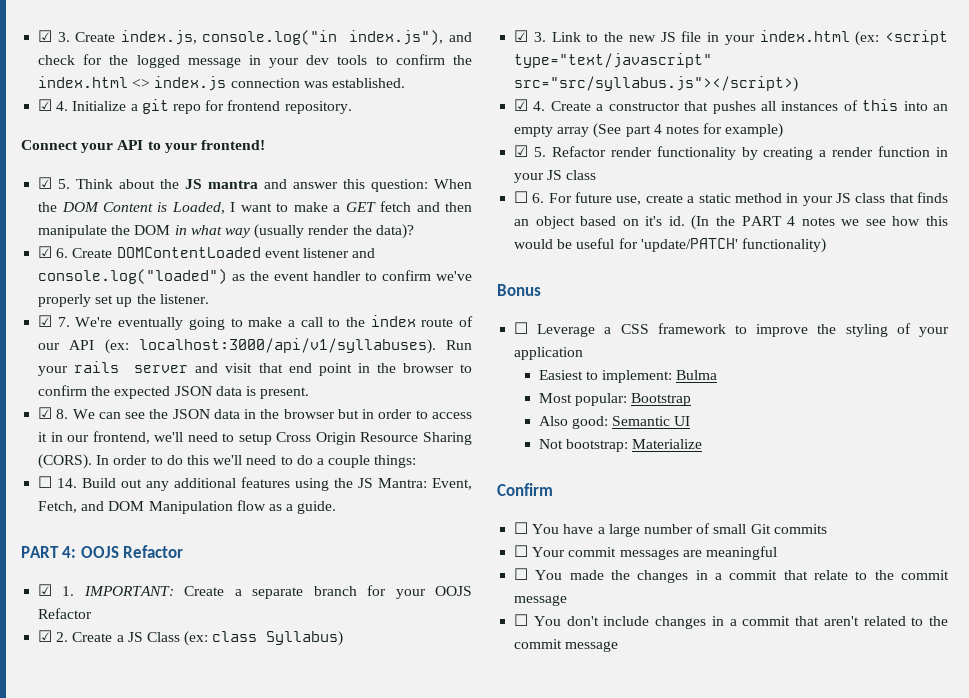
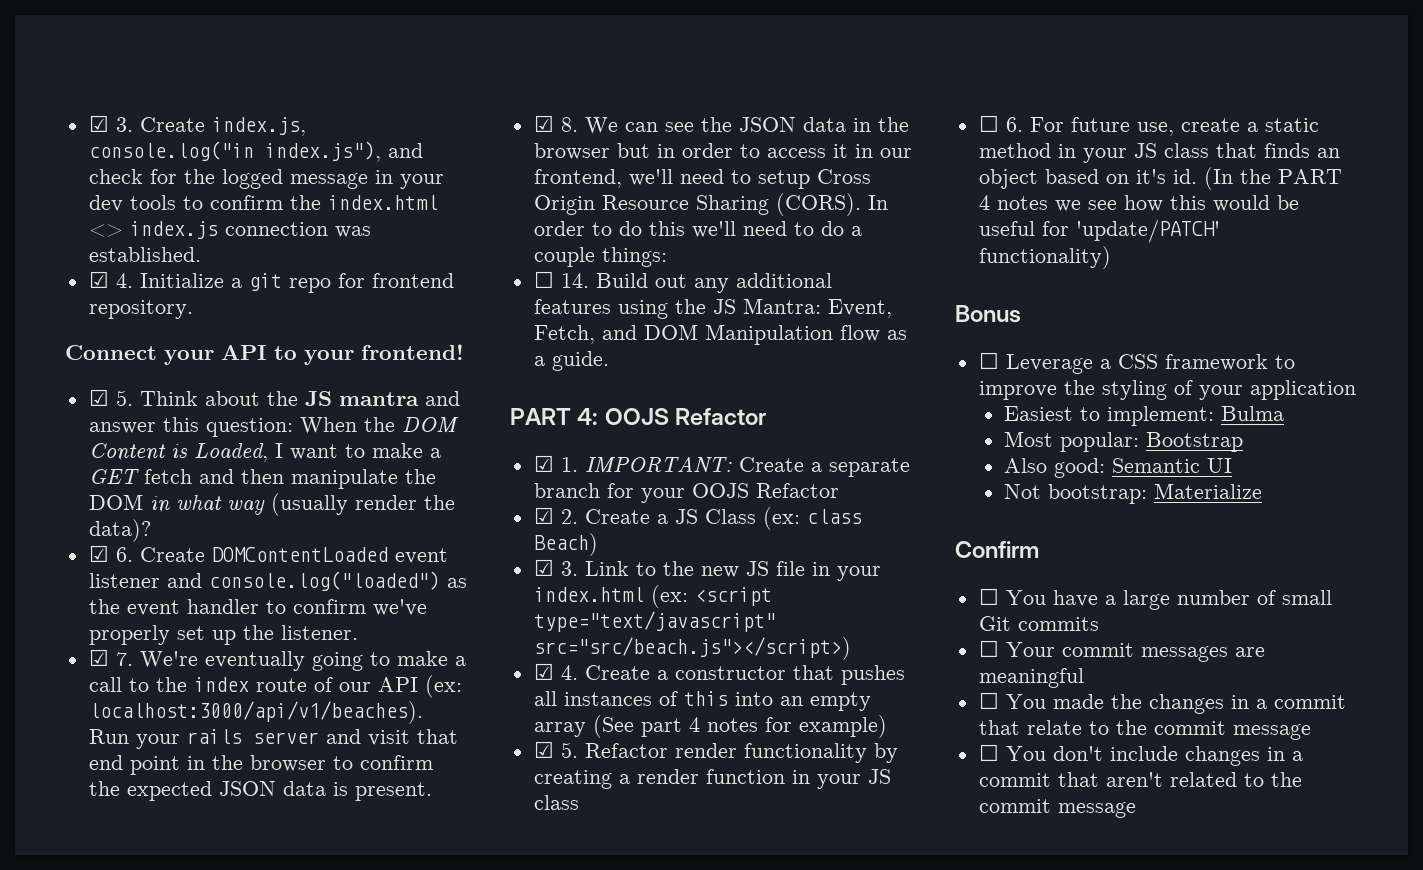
- ☑ 7. We're eventually going to make a call to the index route of our API (ex: localhost:3000/api/v1/syllabuses).
+ ☑ 7. We're eventually going to make a call to the index route of our API (ex: localhost:3000/api/v1/beaches).
- ☑ 2. Create a JS Class (ex: class Syllabus)
+ ☑ 2. Create a JS Class (ex: class Beach)
- ☑ 3. Link to the new JS file in your index.html (ex: <script type="text/javascript" src="src/syllabus.js"></script>)
+ ☑ 3. Link to the new JS file in your index.html (ex: <script type="text/javascript" src="src/beach.js"></script>)

